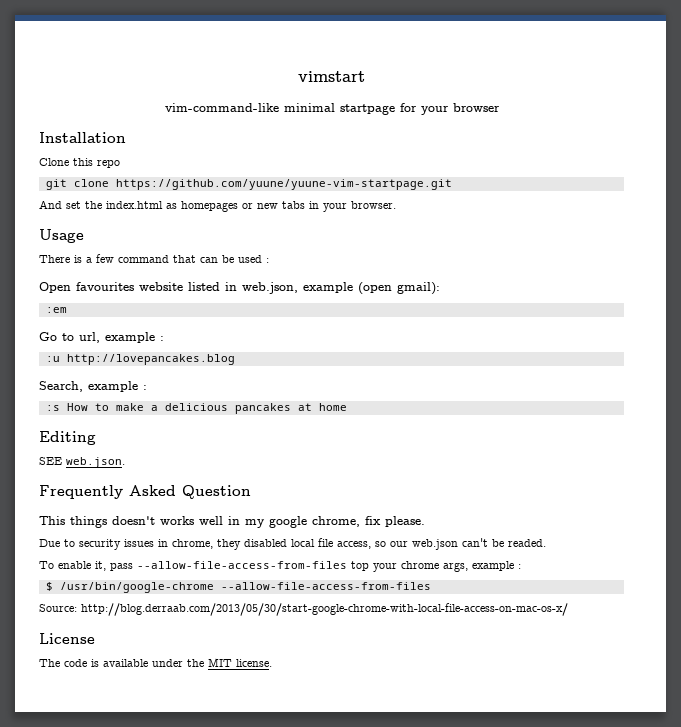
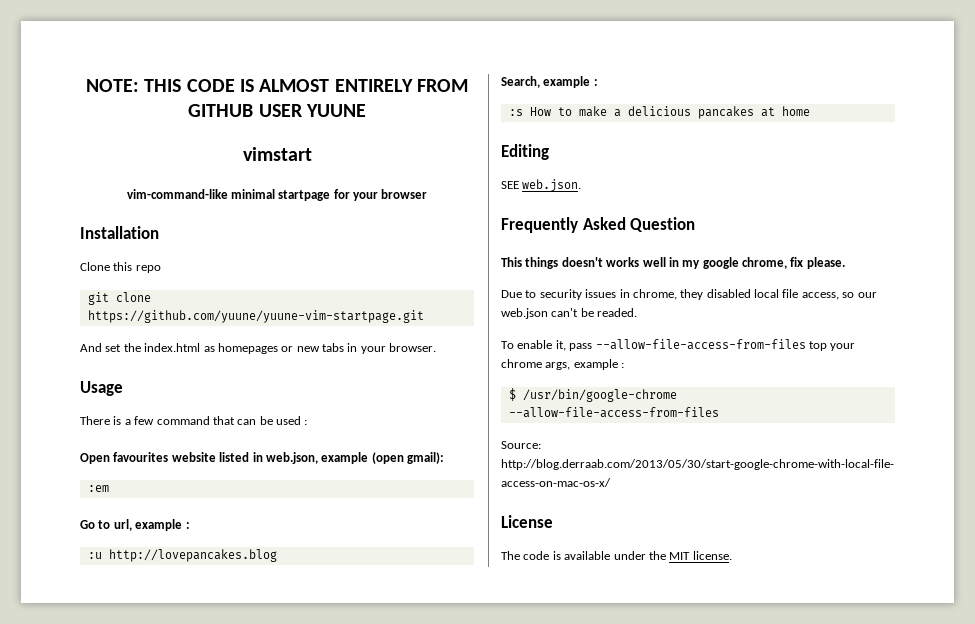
+ NOTE: THIS CODE IS ALMOST ENTIRELY FROM GITHUB USER YUUNE

